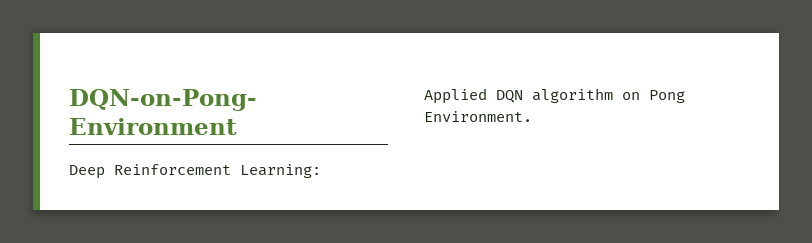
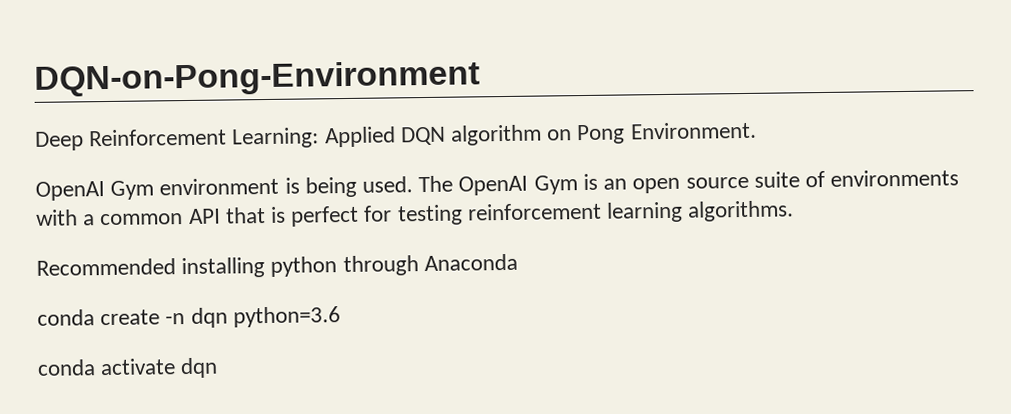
+ OpenAI Gym environment is being used. The OpenAI Gym is an open source suite of environments with a common API that is perfect for testing reinforcement learning algorithms.
+ Recommended installing python through Anaconda
+ conda create -n dqn python=3.6
+ conda activate dqn

